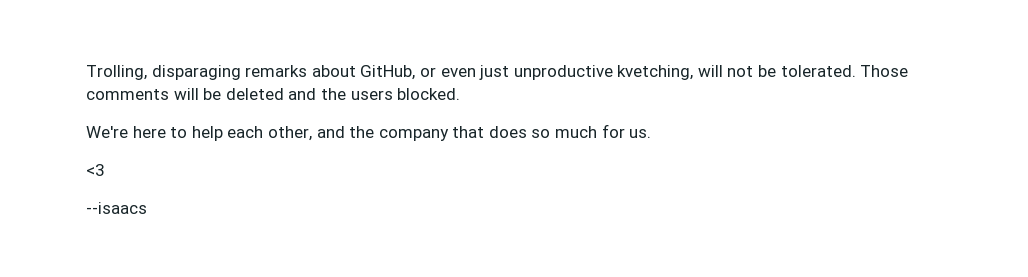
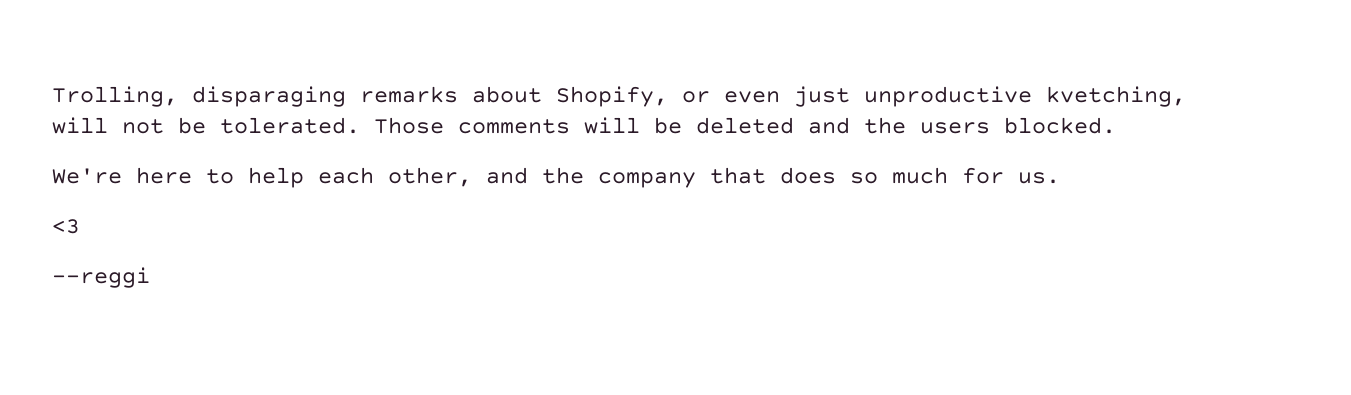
- Trolling, disparaging remarks about GitHub, or even just unproductive kvetching, will not be tolerated.
+ Trolling, disparaging remarks about Shopify, or even just unproductive kvetching, will not be tolerated.
- --isaacs
+ --reggi

